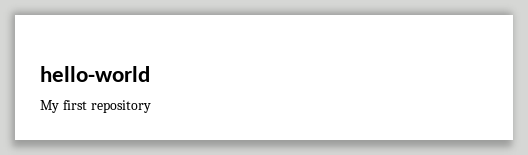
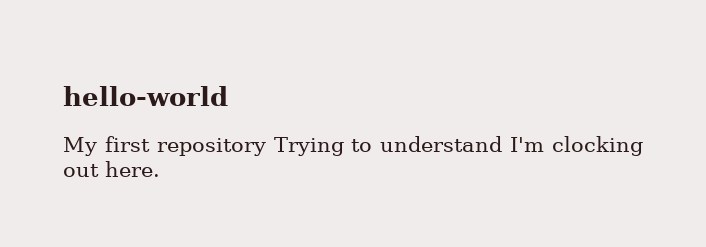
- My first repository
+ My first repository Trying to understand I'm clocking out here.

